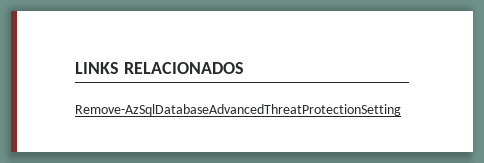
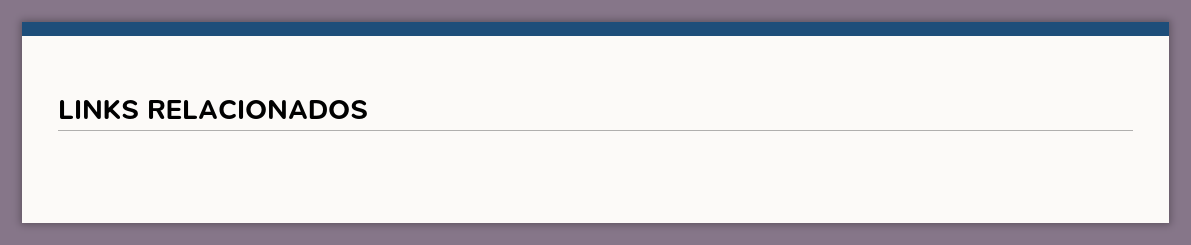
- Remove-AzSqlDatabaseAdvancedThreatProtectionSetting

